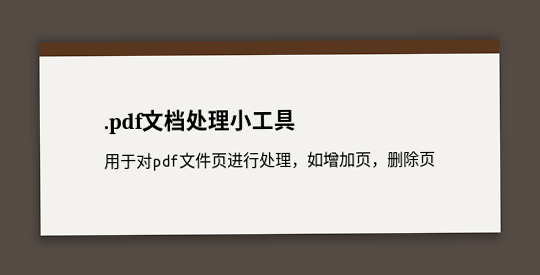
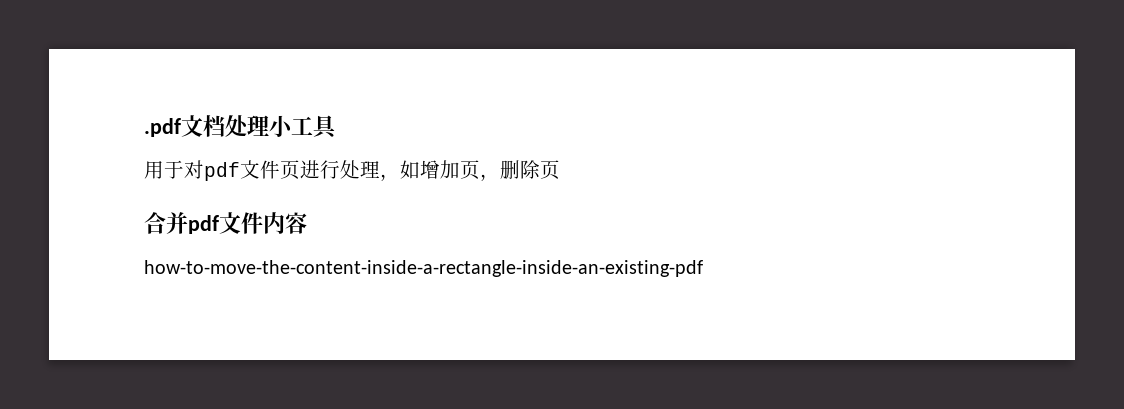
+ 合并pdf文件内容
+ how-to-move-the-content-inside-a-rectangle-inside-an-existing-pdf

